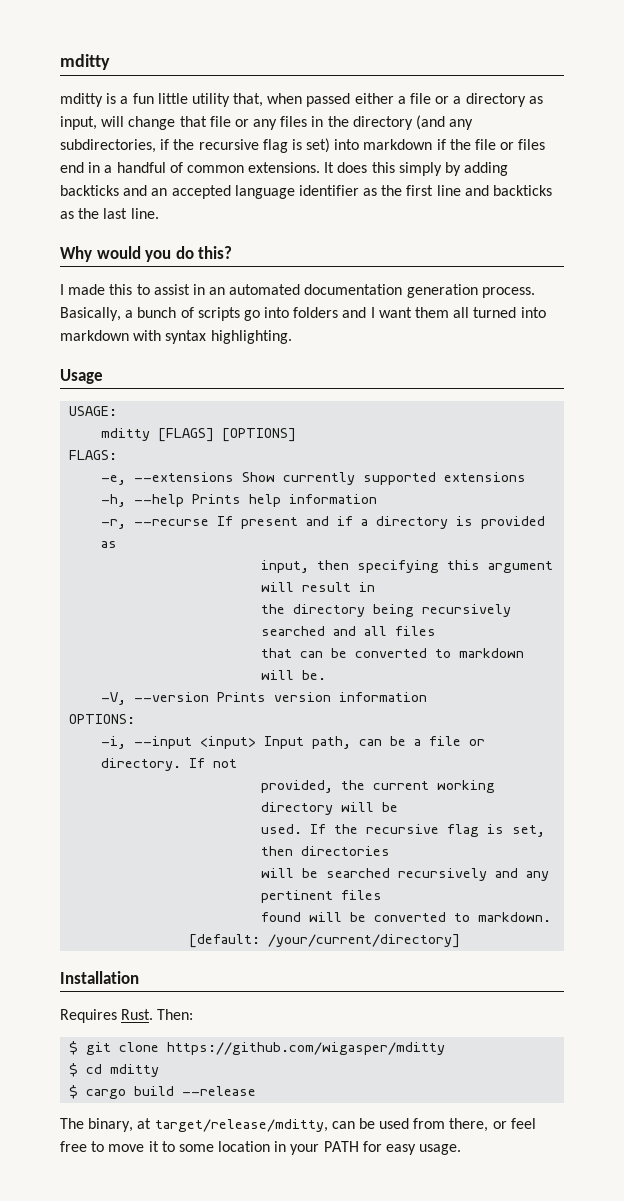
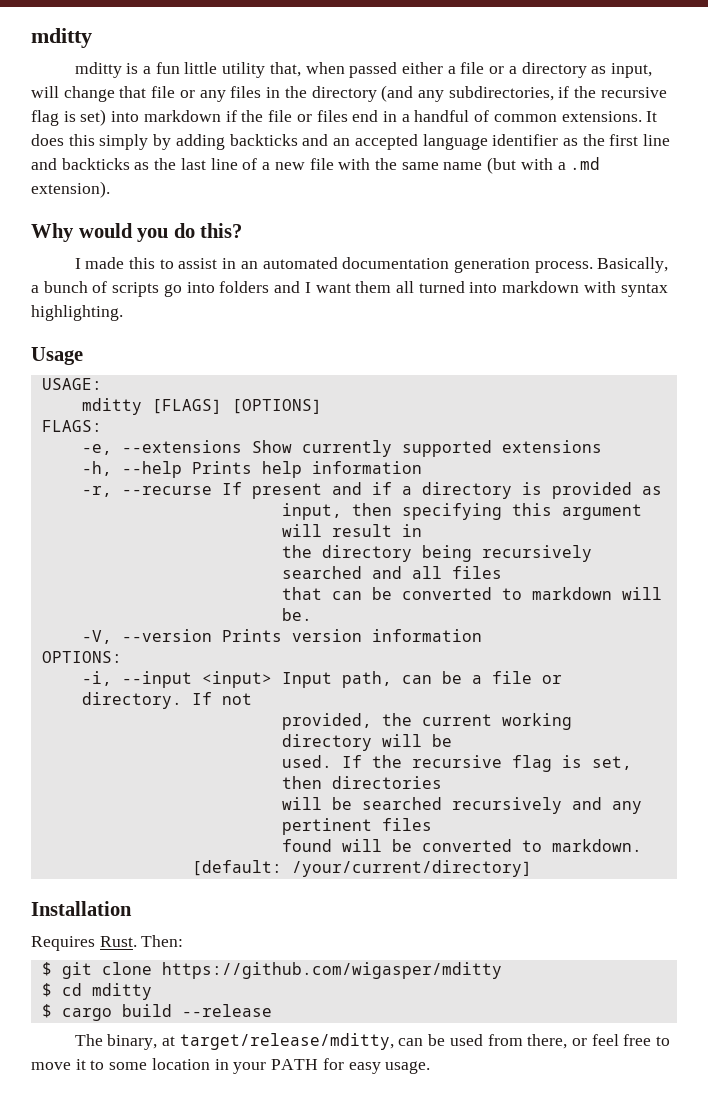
- It does this simply by adding backticks and an accepted language identifier as the first line and backticks as the last line.
+ It does this simply by adding backticks and an accepted language identifier as the first line and backticks as the last line of a new file with the same name (but with a .md extension).

